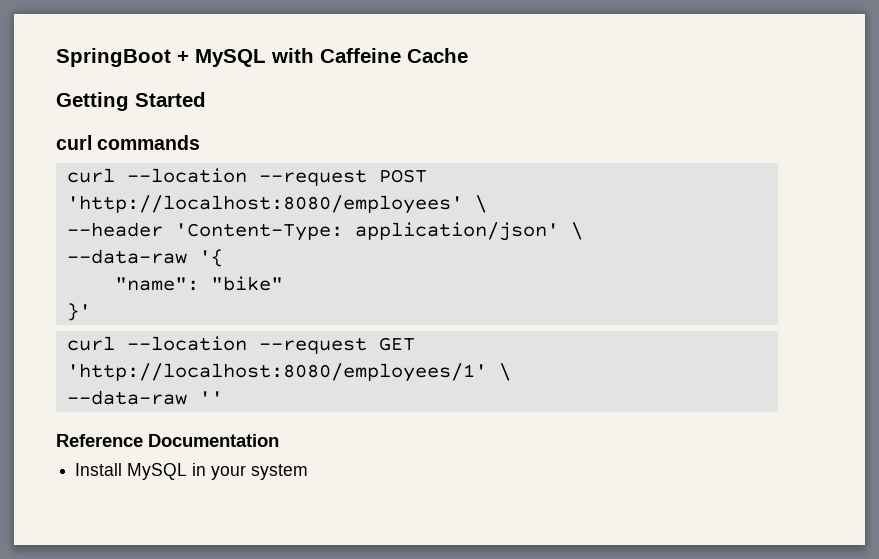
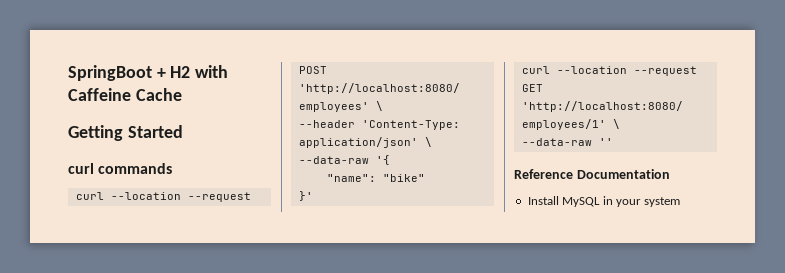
- SpringBoot + MySQL with Caffeine Cache
+ SpringBoot + H2 with Caffeine Cache

